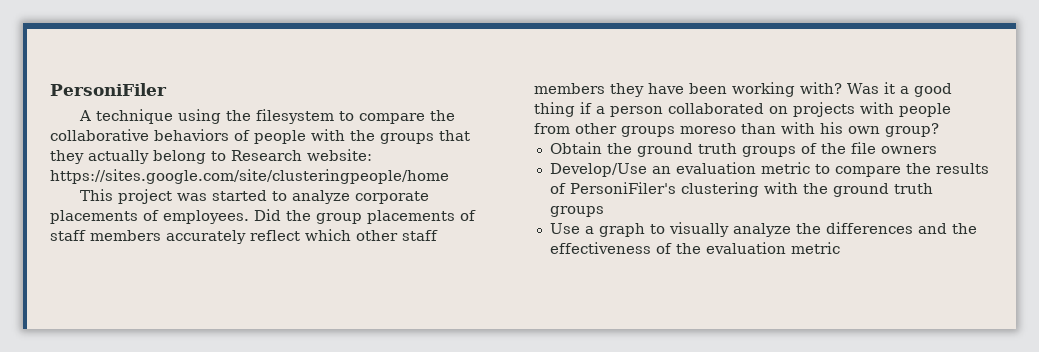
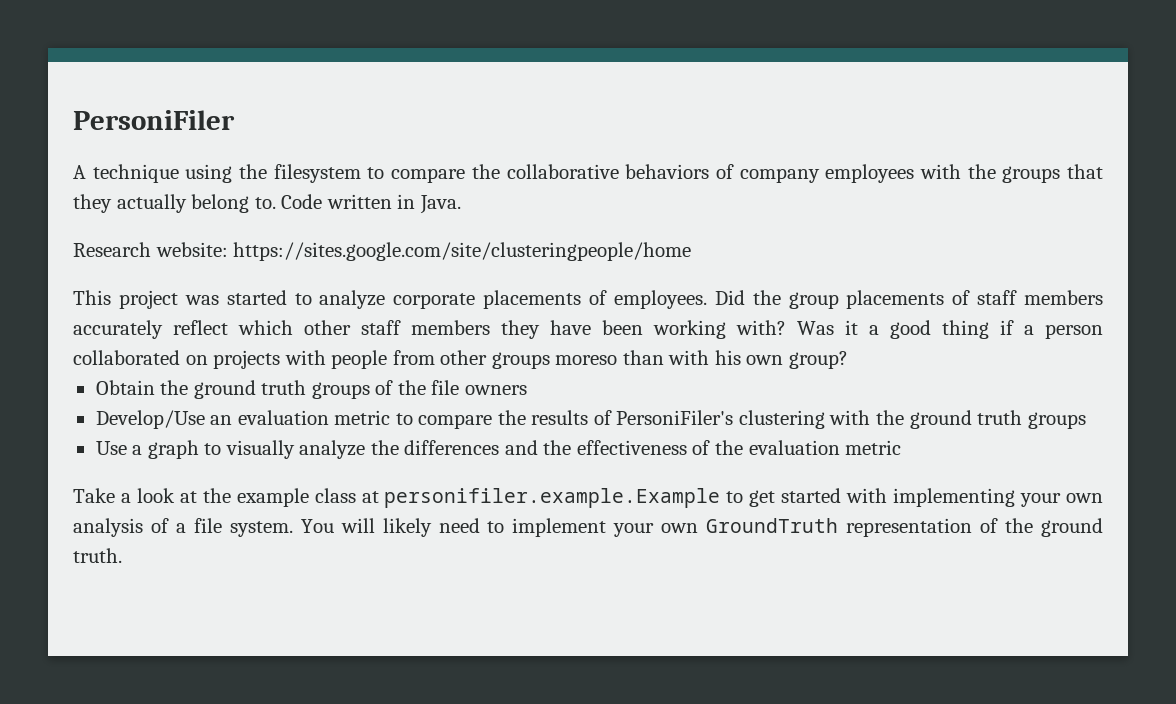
- A technique using the filesystem to compare the collaborative behaviors of people with the groups that they actually belong to Research website: https://sites.google.com/site/clusteringpeople/home
+ A technique using the filesystem to compare the collaborative behaviors of company employees with the groups that they actually belong to. Code written in Java.
+ Research website: https://sites.google.com/site/clusteringpeople/home
+ Take a look at the example class at personifiler.example.Example to get started with implementing your own analysis of a file system. You will likely need to implement your own GroundTruth representation of the ground truth.

